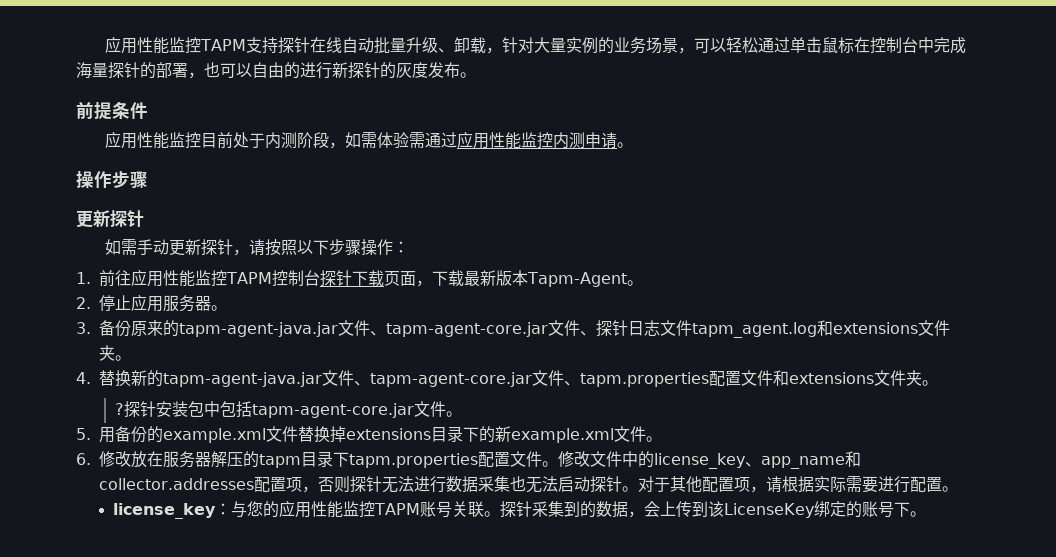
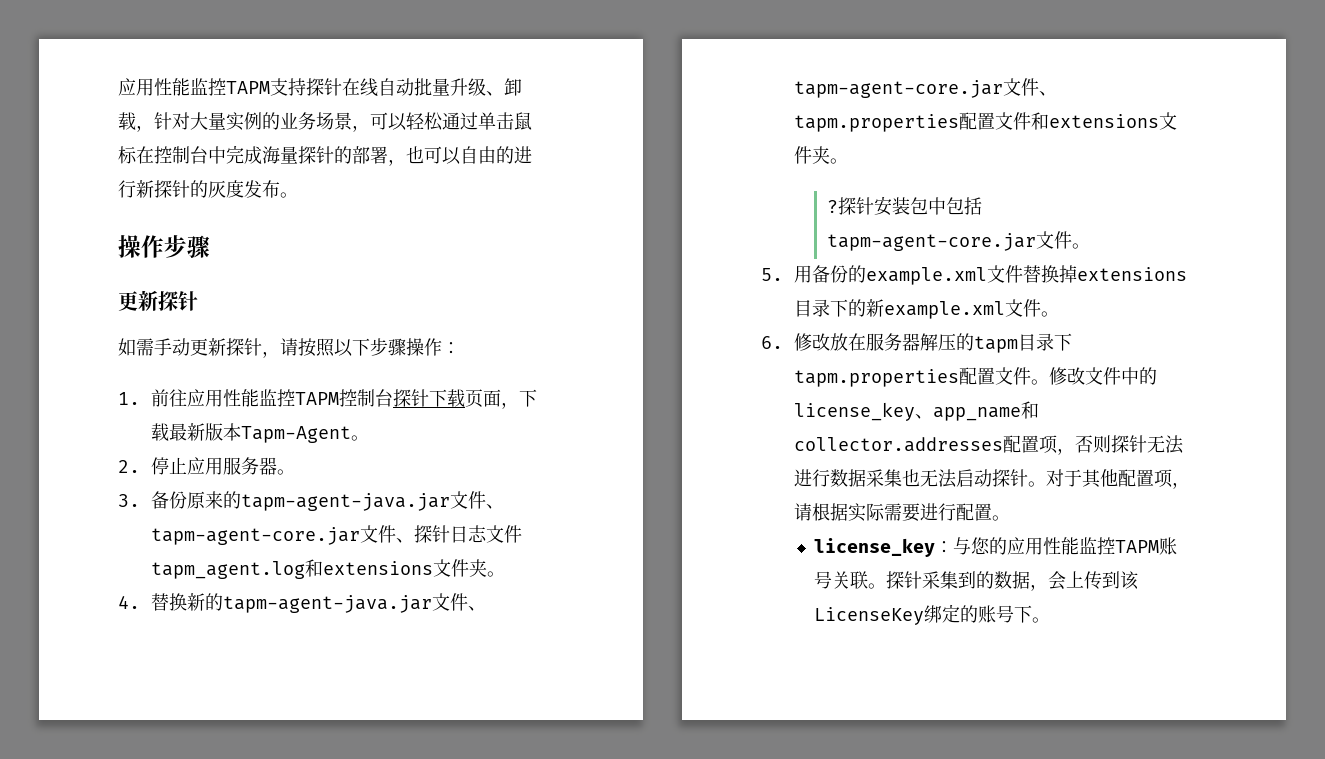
- 前提条件
- 应用性能监控目前处于内测阶段，如需体验需通过应用性能监控内测申请。

